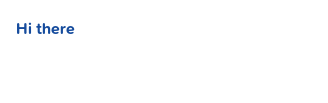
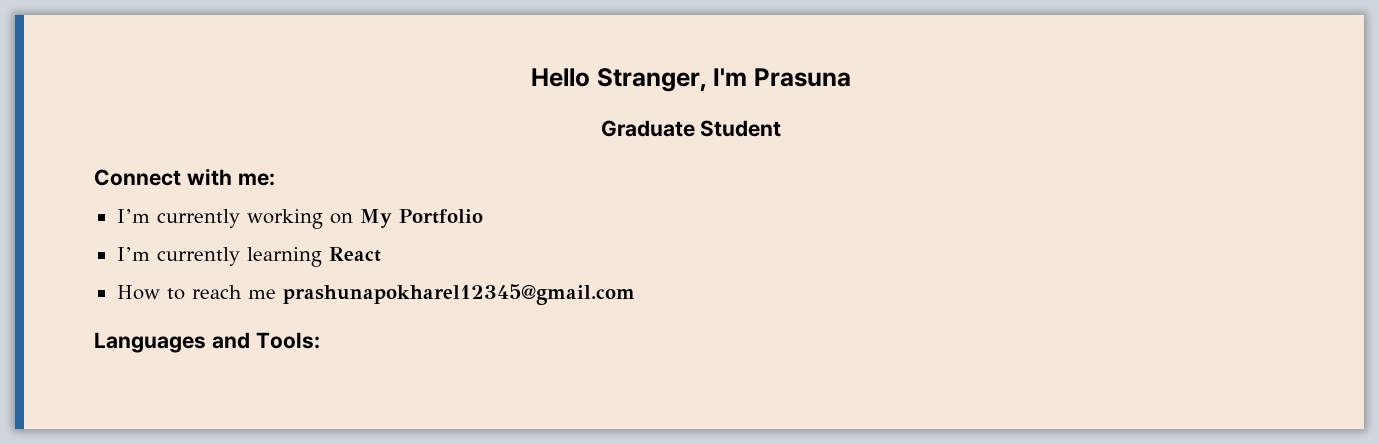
- Hi there
+ Hello Stranger, I'm Prasuna
+ Graduate Student
+ Connect with me:
+ I’m currently working on My Portfolio
+ I’m currently learning React
+ How to reach me prashunapokharel12345@gmail.com
+ Languages and Tools:

